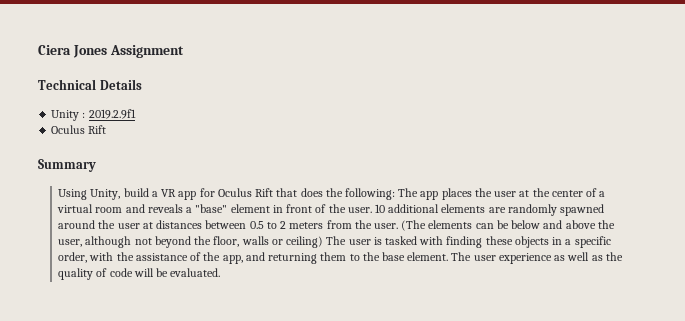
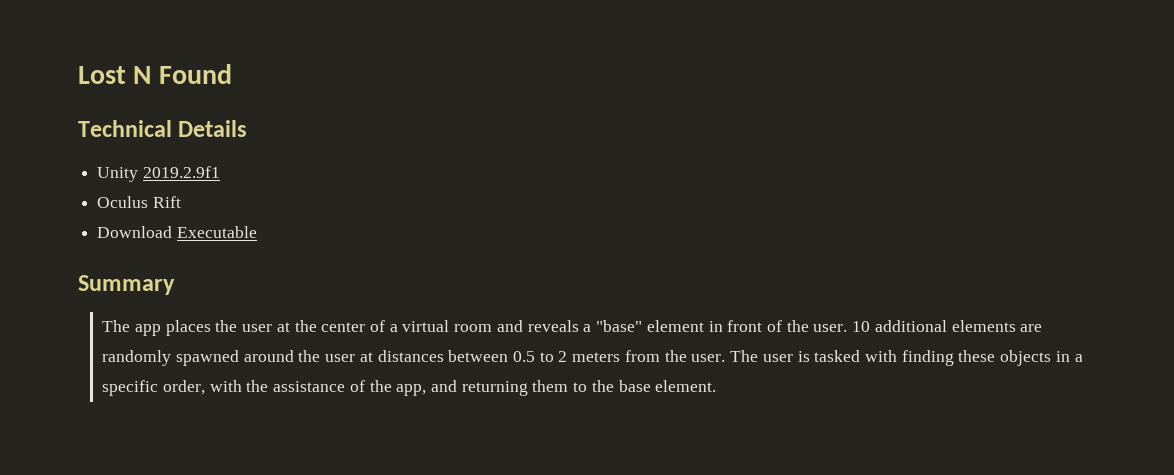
- Ciera Jones Assignment
+ Lost N Found
- Unity : 2019.2.9f1
+ Unity 2019.2.9f1
+ Download Executable
- Using Unity, build a VR app for Oculus Rift that does the following: The app places the user at the center of a virtual room and reveals a "base" element in front of the user.
+ The app places the user at the center of a virtual room and reveals a "base" element in front of the user.
- (The elements can be below and above the user, although not beyond the floor, walls or ceiling) The user is tasked with finding these objects in a specific order, with the assistance of the app, and returning them to the base element. The user experience as well as the quality of code will be evaluated.
+ The user is tasked with finding these objects in a specific order, with the assistance of the app, and returning them to the base element.

